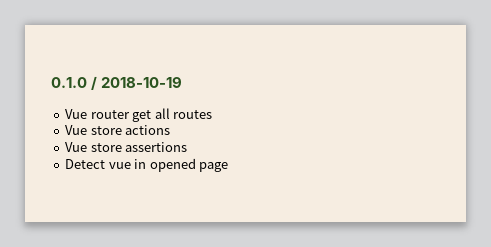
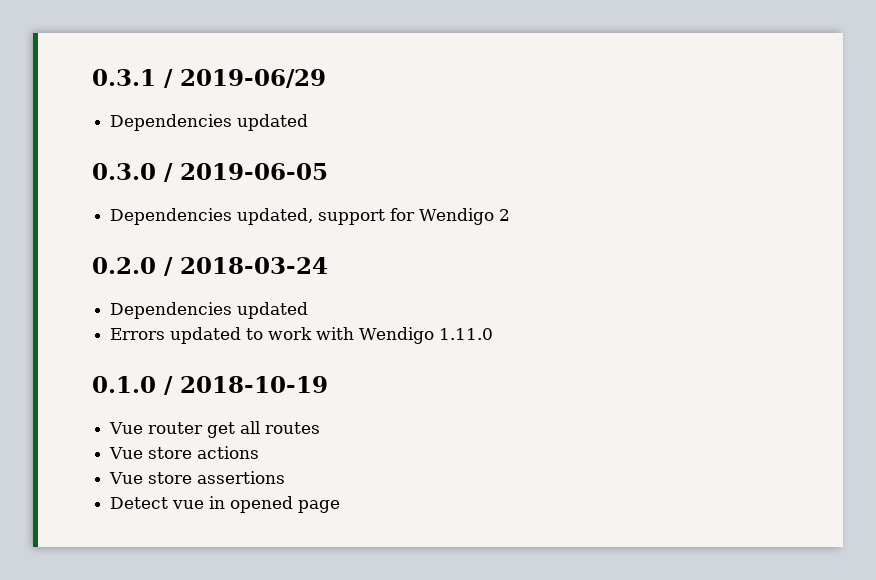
+ 0.3.1 / 2019-06/29
+ Dependencies updated
+ 0.3.0 / 2019-06-05
+ Dependencies updated, support for Wendigo 2
+ 0.2.0 / 2018-03-24
+ Dependencies updated
+ Errors updated to work with Wendigo 1.11.0

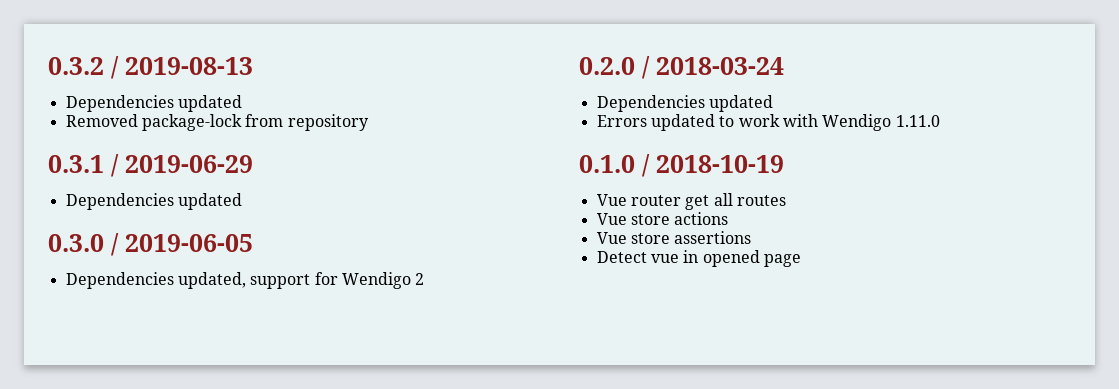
+ 0.3.2 / 2019-08-13
+ Dependencies updated
+ Removed package-lock from repository
- 0.3.1 / 2019-06/29
+ 0.3.1 / 2019-06-29

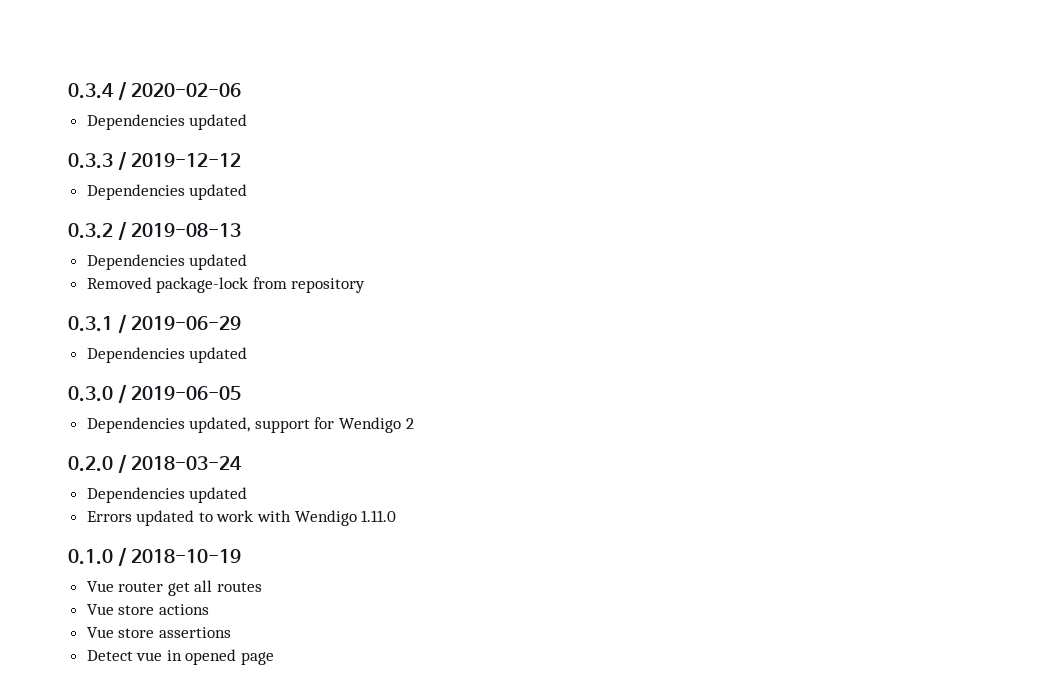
+ 0.3.4 / 2020-02-06
+ Dependencies updated
+ 0.3.3 / 2019-12-12
+ Dependencies updated

